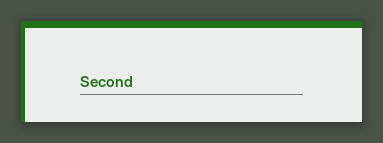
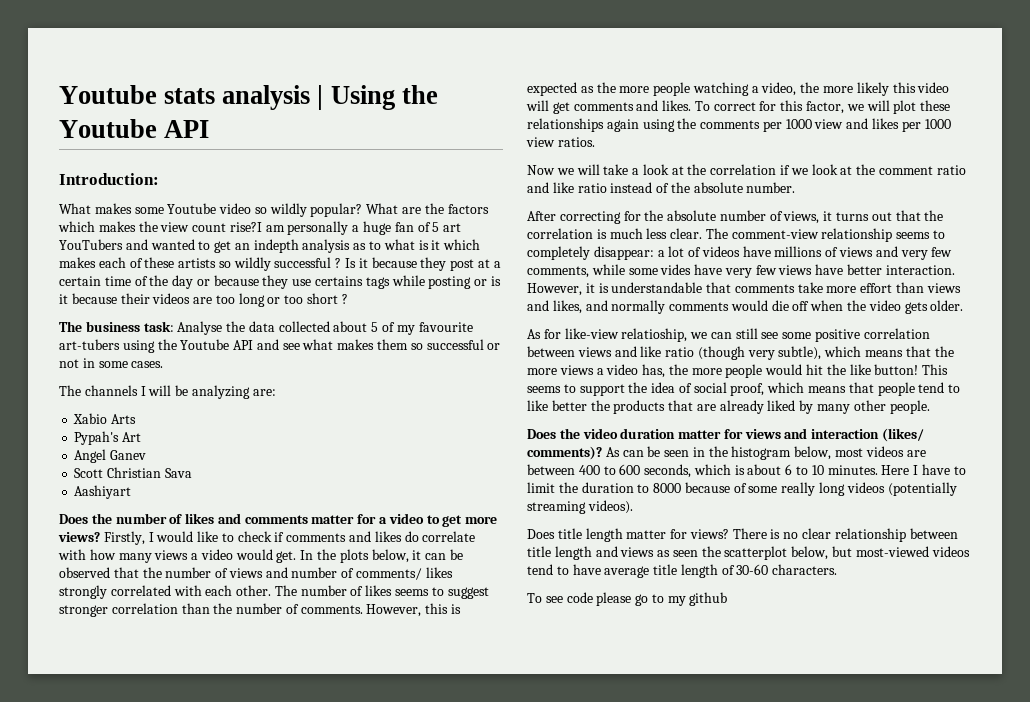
- Second
+ Youtube stats analysis | Using the Youtube API
+ Introduction:
+ What makes some Youtube video so wildly popular? What are the factors which makes the view count rise?I am personally a huge fan of 5 art YouTubers and wanted to get an indepth analysis as to what is it which makes each of these artists so wildly successful ? Is it because they post at a certain time of the day or because they use certains tags while posting or is it because their videos are too long or too short ?
+ The business task: Analyse the data collected about 5 of my favourite art-tubers using the Youtube API and see what makes them so successful or not in some cases.
+ The channels I will be analyzing are:
+ Xabio Arts
+ Pypah's Art
+ Angel Ganev
+ Scott Christian Sava
+ Aashiyart
+ Does the number of likes and comments matter for a video to get more views? Firstly, I would like to check if comments and likes do correlate with how many views a video would get. In the plots below, it can be observed that the number of views and number of comments/ likes strongly correlated with each other. The number of likes seems to suggest stronger correlation than the number of comments. However, this is expected as the more people watching a video, the more likely this video will get comments and likes. To correct for this factor, we will plot these relationships again using the comments per 1000 view and likes per 1000 view ratios.
+ Now we will take a look at the correlation if we look at the comment ratio and like ratio instead of the absolute number.
+ After correcting for the absolute number of views, it turns out that the correlation is much less clear. The comment-view relationship seems to completely disappear: a lot of videos have millions of views and very few comments, while some vides have very few views have better interaction. However, it is understandable that comments take more effort than views and likes, and normally comments would die off when the video gets older.
+ As for like-view relatioship, we can still see some positive correlation between views and like ratio (though very subtle), which means that the more views a video has, the more people would hit the like button! This seems to support the idea of social proof, which means that people tend to like better the products that are already liked by many other people.
+ Does the video duration matter for views and interaction (likes/ comments)? As can be seen in the histogram below, most videos are between 400 to 600 seconds, which is about 6 to 10 minutes. Here I have to limit the duration to 8000 because of some really long videos (potentially streaming videos).
+ Does title length matter for views? There is no clear relationship between title length and views as seen the scatterplot below, but most-viewed videos tend to have average title length of 30-60 characters.
+ To see code please go to my github

